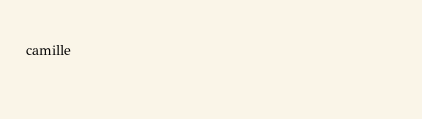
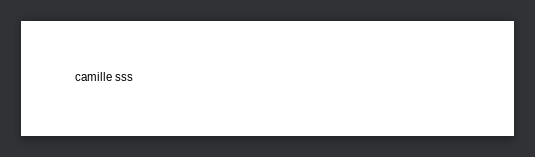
- camille
+ camille sss

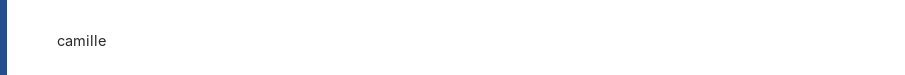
- camille sss
+ camille

